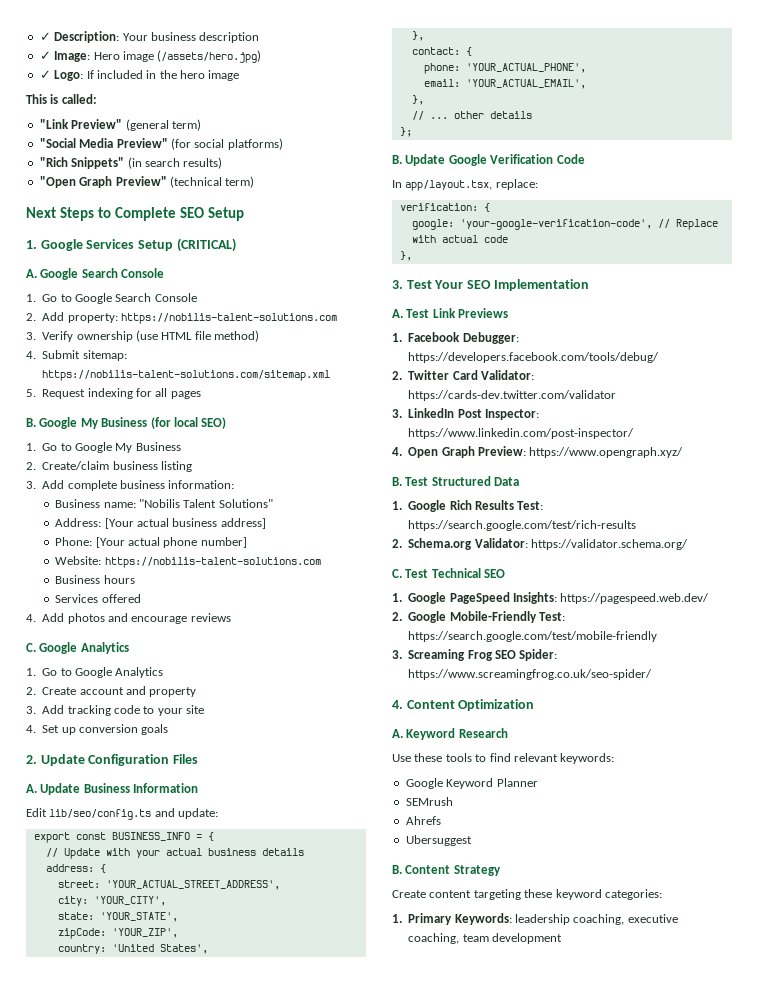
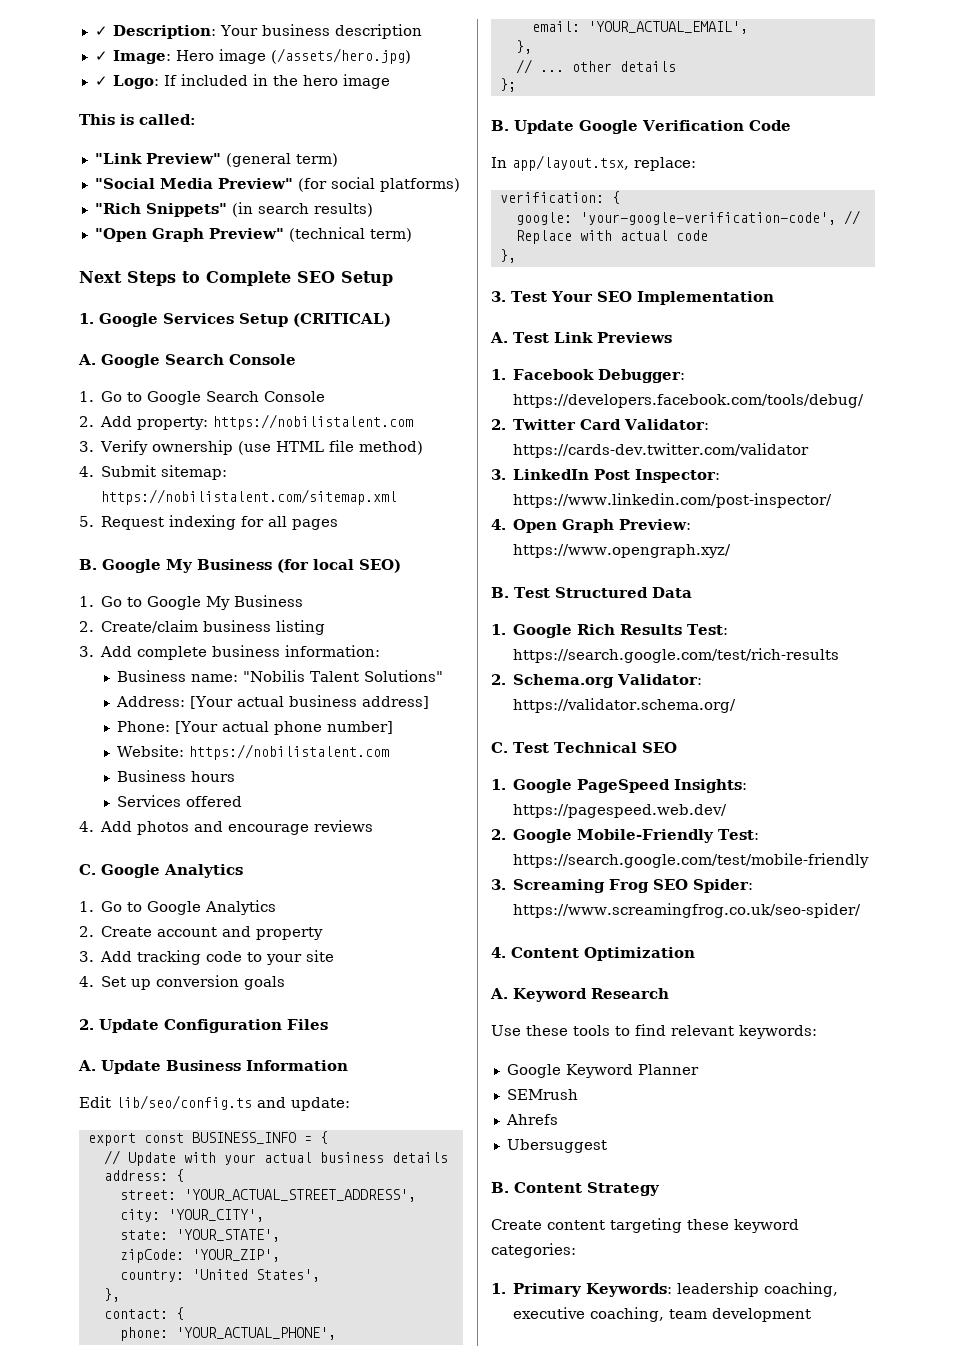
- 2. Add property: https://nobilis-talent-solutions.com
+ 2. Add property: https://nobilistalent.com
- 4. Submit sitemap: https://nobilis-talent-solutions.com/sitemap.xml
+ 4. Submit sitemap: https://nobilistalent.com/sitemap.xml
- Website: https://nobilis-talent-solutions.com
+ Website: https://nobilistalent.com

